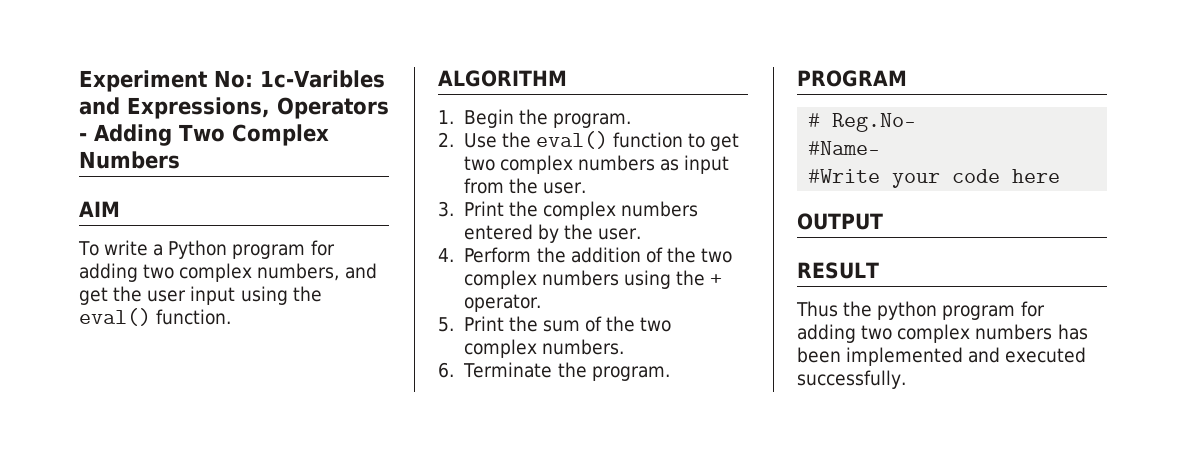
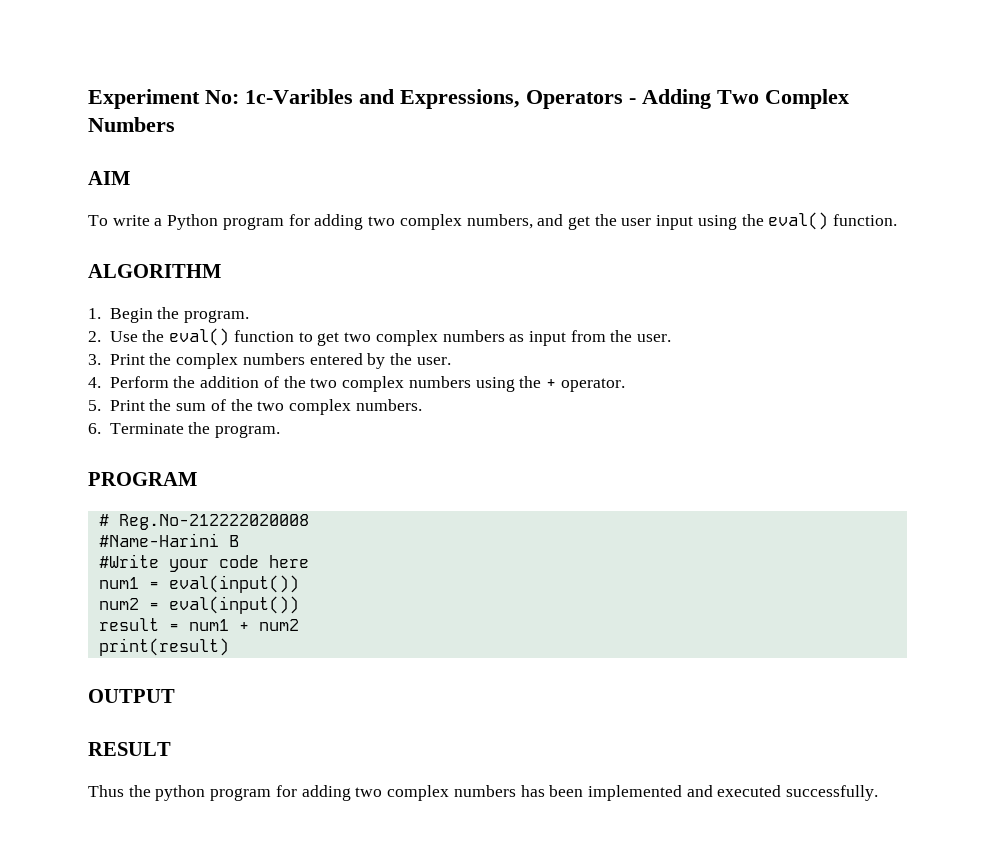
- # Reg.No-
- #Name-
+ # Reg.No-212222020008
+ #Name-Harini B
+ num1 = eval(input())
+ num2 = eval(input())
+ result = num1 + num2
+ print(result)

